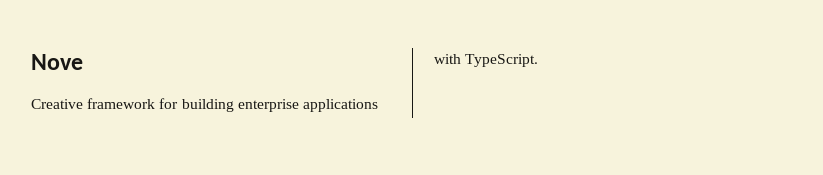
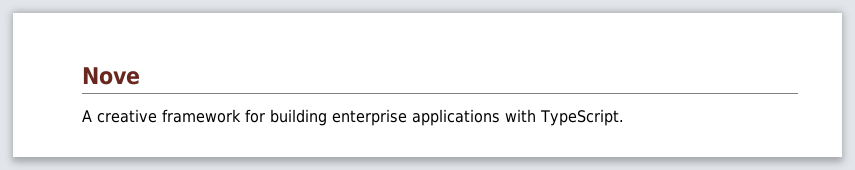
- Creative framework for building enterprise applications with TypeScript.
+ A creative framework for building enterprise applications with TypeScript.

